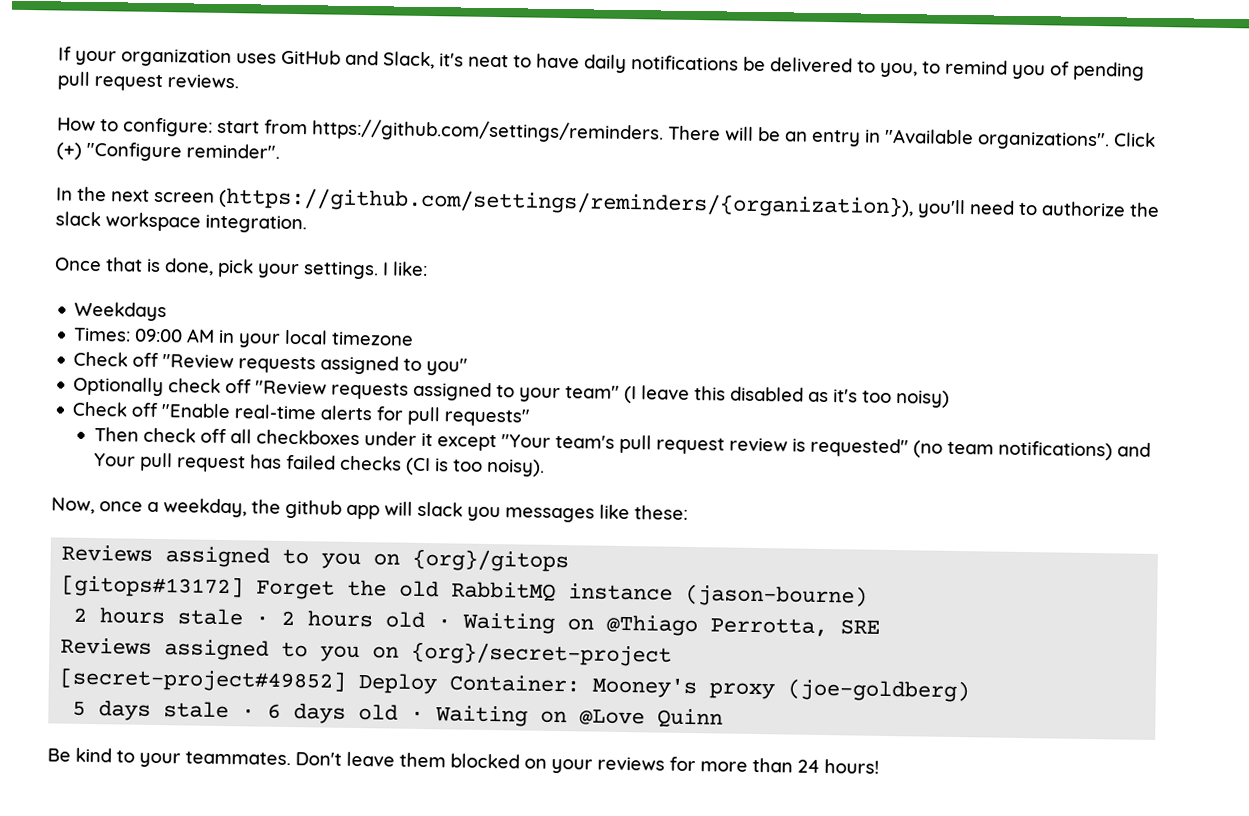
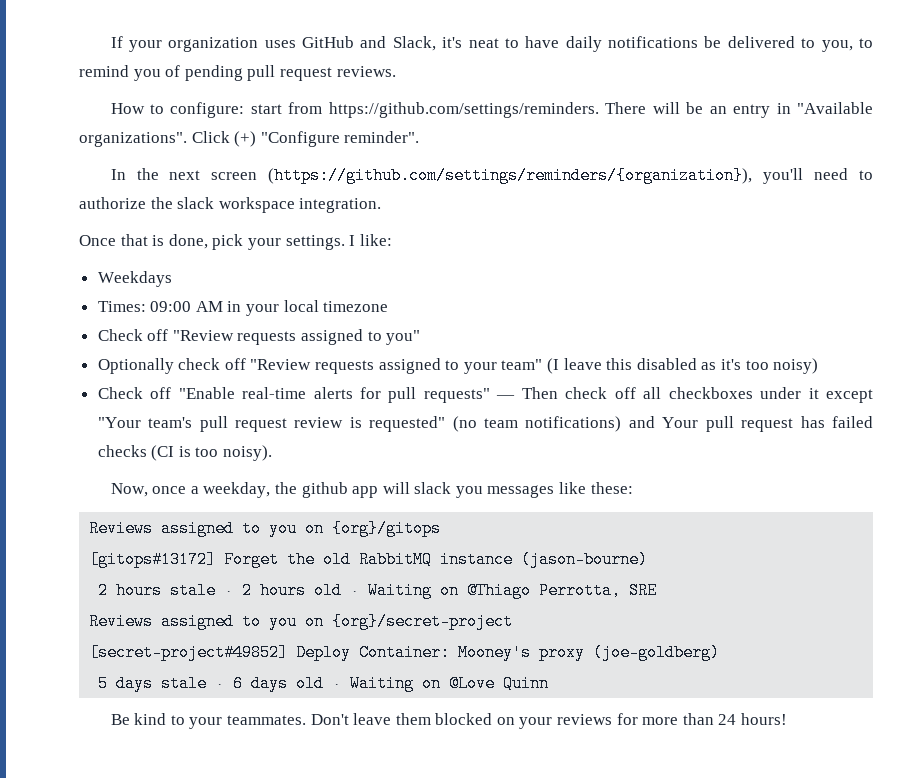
- Check off "Enable real-time alerts for pull requests"
- Then check off all checkboxes under it except "Your team's pull request review is requested" (no team notifications) and Your pull request has failed checks (CI is too noisy).
+ Check off "Enable real-time alerts for pull requests" — Then check off all checkboxes under it except "Your team's pull request review is requested" (no team notifications) and Your pull request has failed checks (CI is too noisy).

